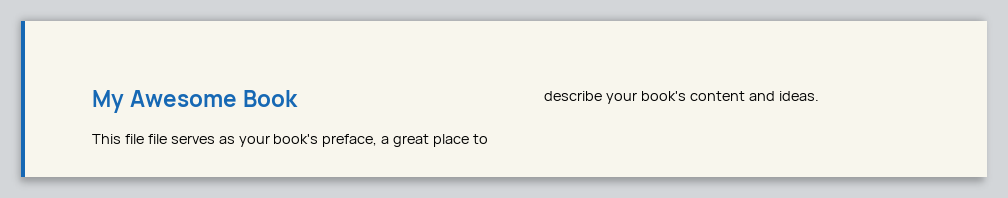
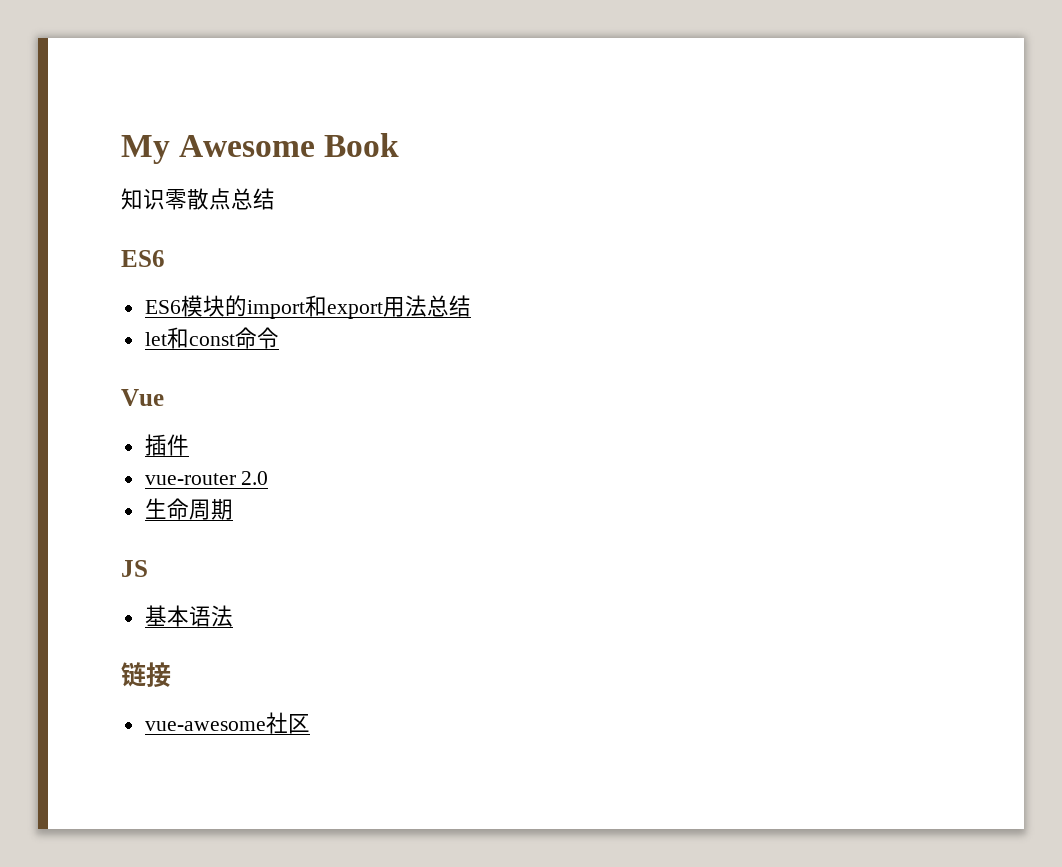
- This file file serves as your book's preface, a great place to describe your book's content and ideas.
+ 知识零散点总结
+ ES6
+ ES6模块的import和export用法总结
+ let和const命令
+ Vue
+ 插件
+ vue-router 2.0
+ 生命周期
+ JS
+ 基本语法
+ 链接
+ vue-awesome社区

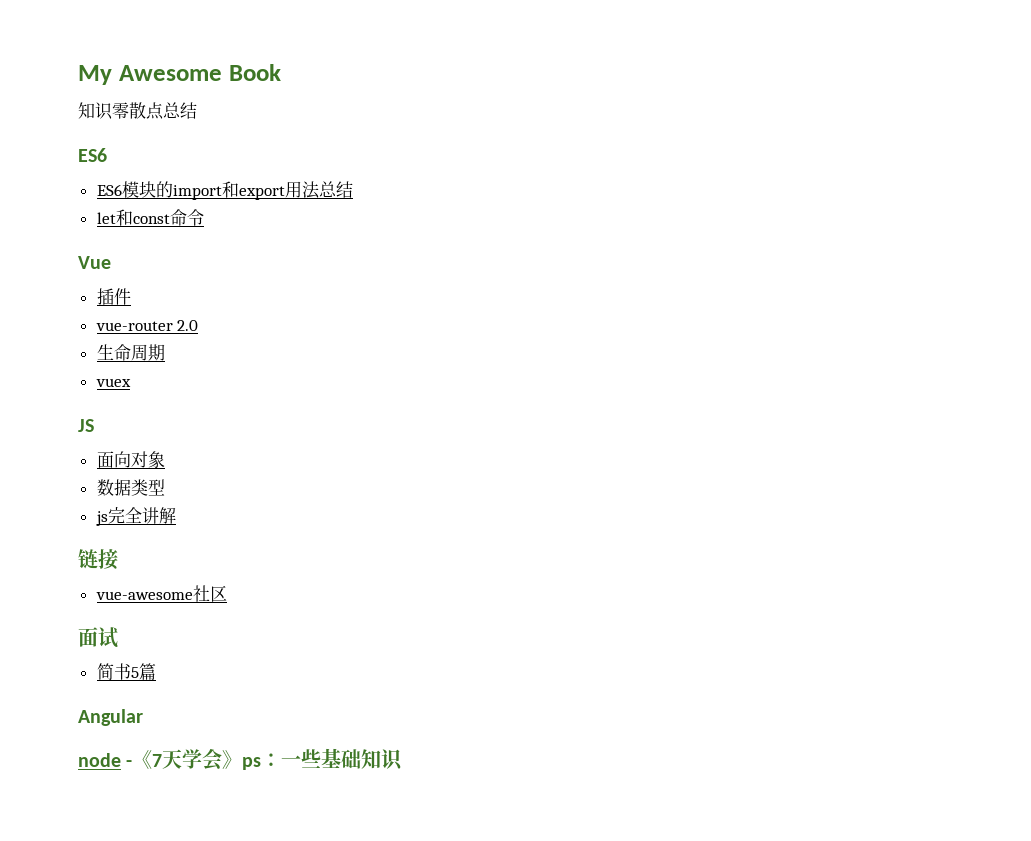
+ vuex
- 基本语法
+ 面向对象
+ 数据类型
+ js完全讲解
  链接
  vue-awesome社区
+ 面试
+ 简书5篇
+ Angular
+ node -《7天学会》ps：一些基础知识

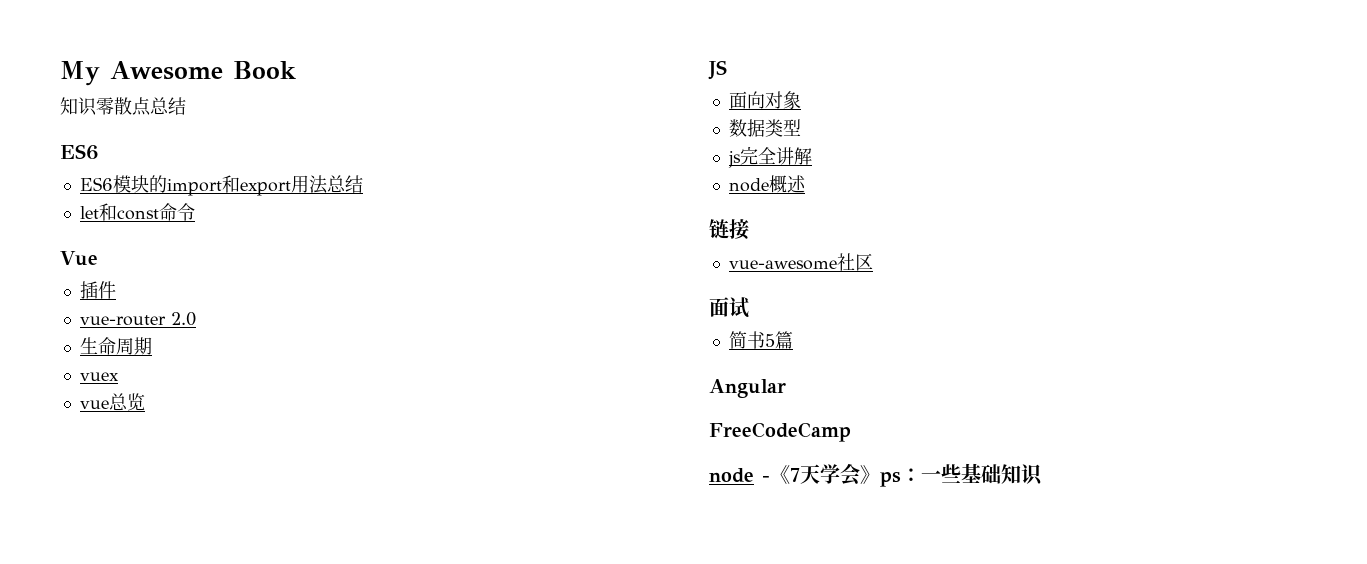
+ vue总览
+ node概述
+ FreeCodeCamp

